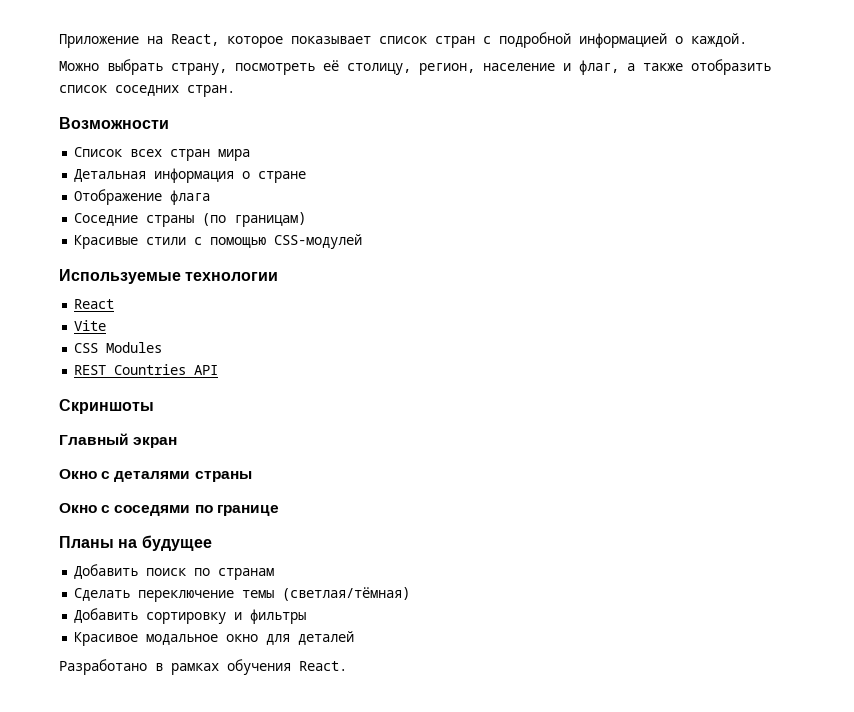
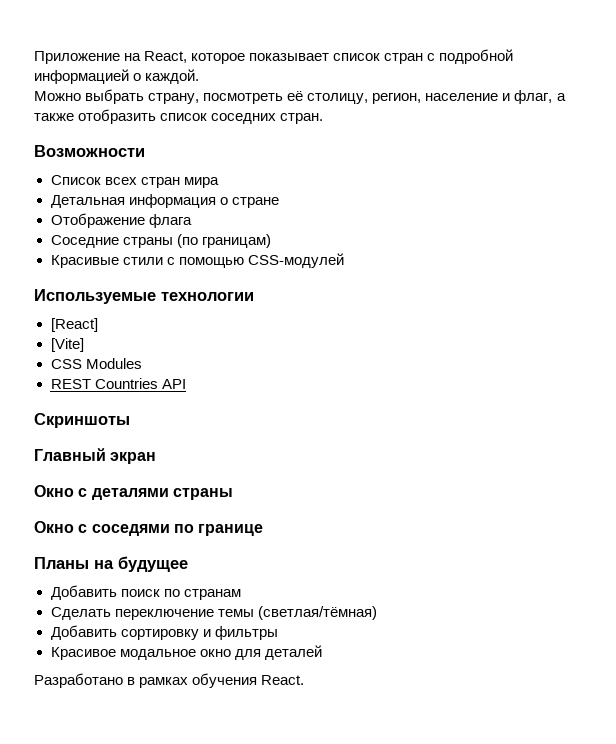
- React
- Vite
+ [React]
+ [Vite]

